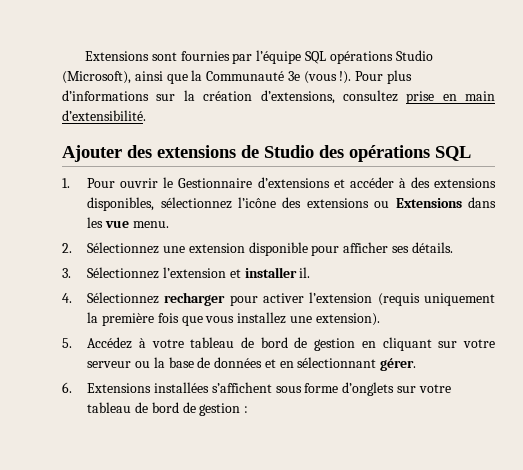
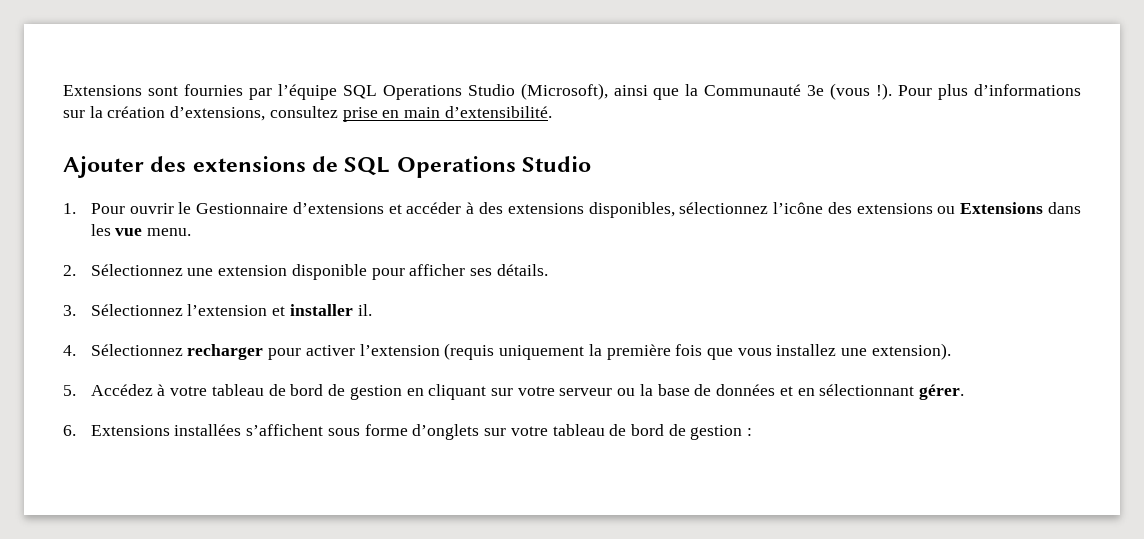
- Extensions sont fournies par l’équipe SQL opérations Studio (Microsoft), ainsi que la Communauté 3e (vous !).
+ Extensions sont fournies par l’équipe SQL Operations Studio (Microsoft), ainsi que la Communauté 3e (vous !).
- Ajouter des extensions de Studio des opérations SQL
+ Ajouter des extensions de SQL Operations Studio

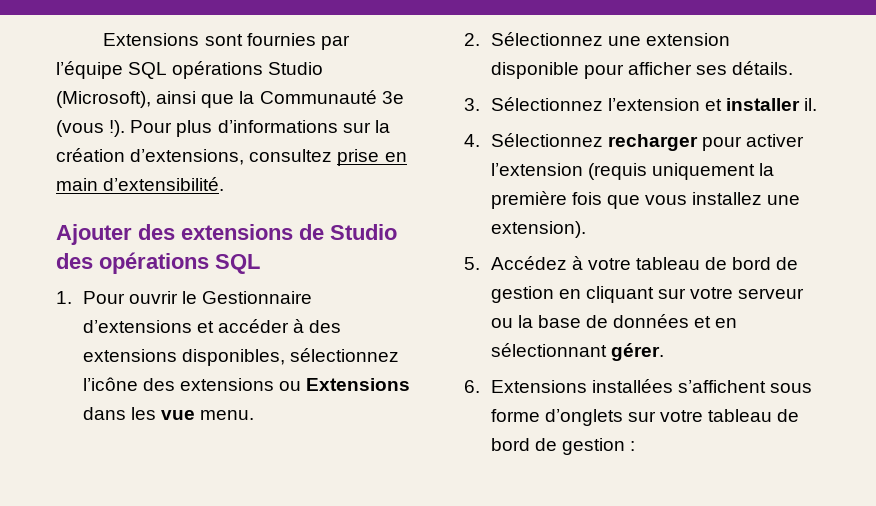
- Extensions sont fournies par l’équipe SQL Operations Studio (Microsoft), ainsi que la Communauté 3e (vous !).
+ Extensions sont fournies par l’équipe SQL opérations Studio (Microsoft), ainsi que la Communauté 3e (vous !).
- Ajouter des extensions de SQL Operations Studio
+ Ajouter des extensions de Studio des opérations SQL

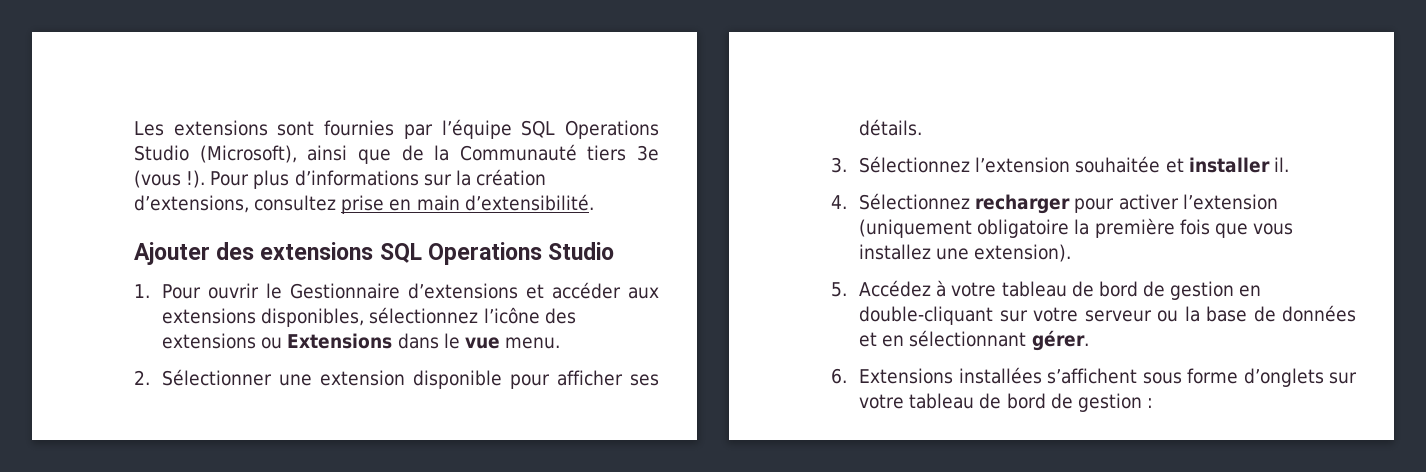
- Extensions sont fournies par l’équipe SQL opérations Studio (Microsoft), ainsi que la Communauté 3e (vous !).
+ Les extensions sont fournies par l’équipe SQL Operations Studio (Microsoft), ainsi que de la Communauté tiers 3e (vous !).
- Ajouter des extensions de Studio des opérations SQL
+ Ajouter des extensions SQL Operations Studio
- 1. Pour ouvrir le Gestionnaire d’extensions et accéder à des extensions disponibles, sélectionnez l’icône des extensions ou Extensions dans les vue menu.
+ 1. Pour ouvrir le Gestionnaire d’extensions et accéder aux extensions disponibles, sélectionnez l’icône des extensions ou Extensions dans le vue menu.
- 2. Sélectionnez une extension disponible pour afficher ses détails.
+ 2. Sélectionner une extension disponible pour afficher ses détails.
- 3. Sélectionnez l’extension et installer il.
+ 3. Sélectionnez l’extension souhaitée et installer il.
- 4. Sélectionnez recharger pour activer l’extension (requis uniquement la première fois que vous installez une extension).
+ 4. Sélectionnez recharger pour activer l’extension (uniquement obligatoire la première fois que vous installez une extension).
- 5. Accédez à votre tableau de bord de gestion en cliquant sur votre serveur ou la base de données et en sélectionnant gérer.
+ 5. Accédez à votre tableau de bord de gestion en double-cliquant sur votre serveur ou la base de données et en sélectionnant gérer.

